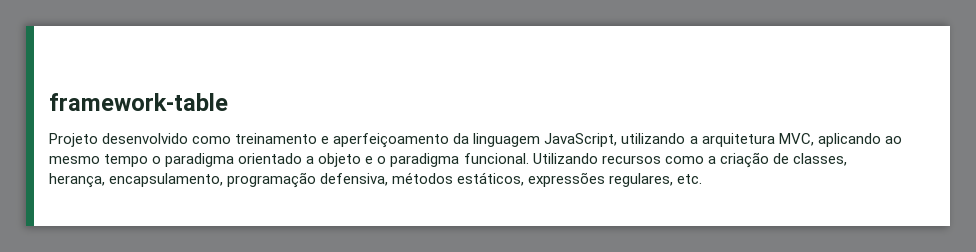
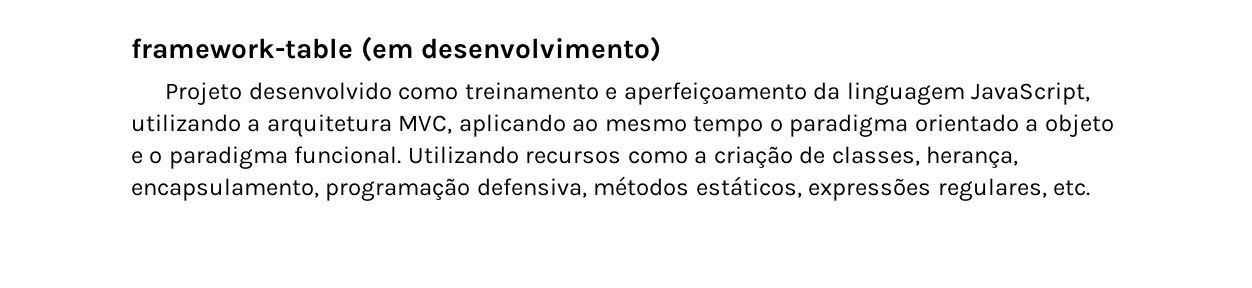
- framework-table
+ framework-table (em desenvolvimento)

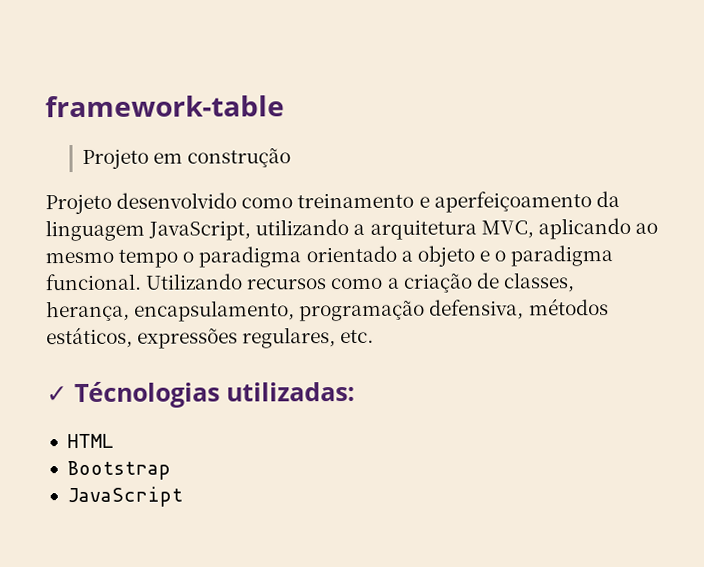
- framework-table (em desenvolvimento)
+ framework-table
+ Projeto em construção
+ ✓ Técnologias utilizadas:
+ HTML
+ Bootstrap
+ JavaScript

